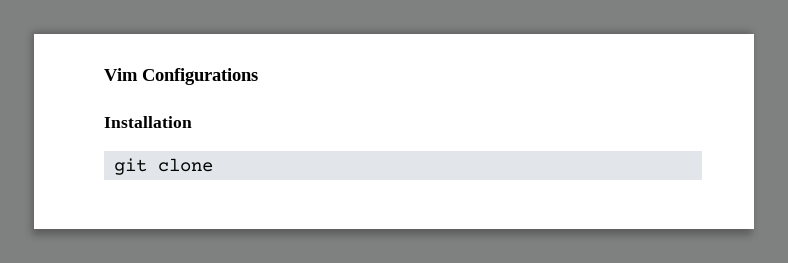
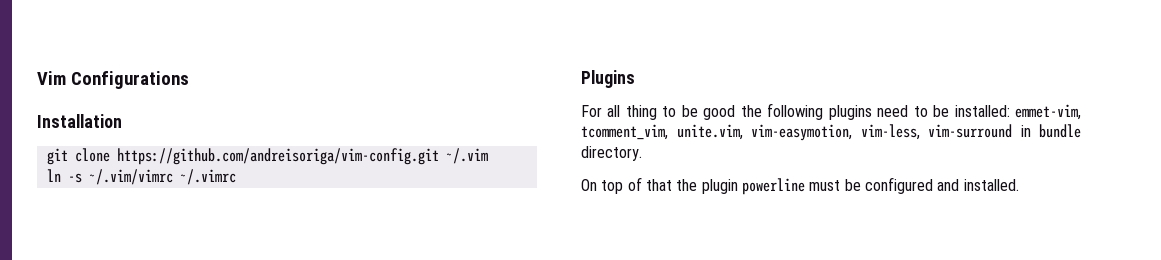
- git clone
+ git clone https://github.com/andreisoriga/vim-config.git ~/.vim
+ ln -s ~/.vim/vimrc ~/.vimrc
+ Plugins
+ For all thing to be good the following plugins need to be installed: emmet-vim, tcomment_vim, unite.vim, vim-easymotion, vim-less, vim-surround in bundle directory.
+ On top of that the plugin powerline must be configured and installed.

